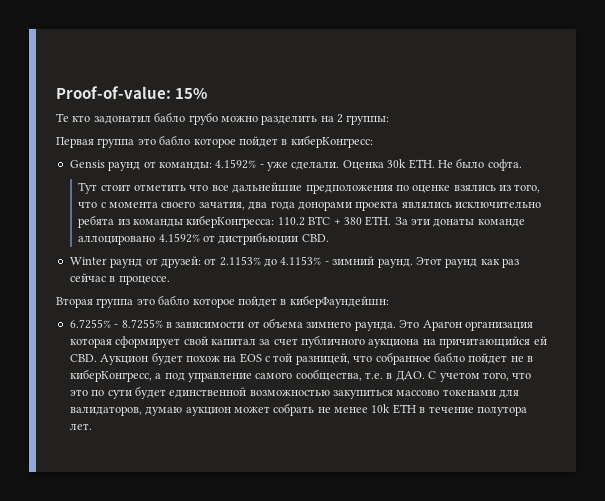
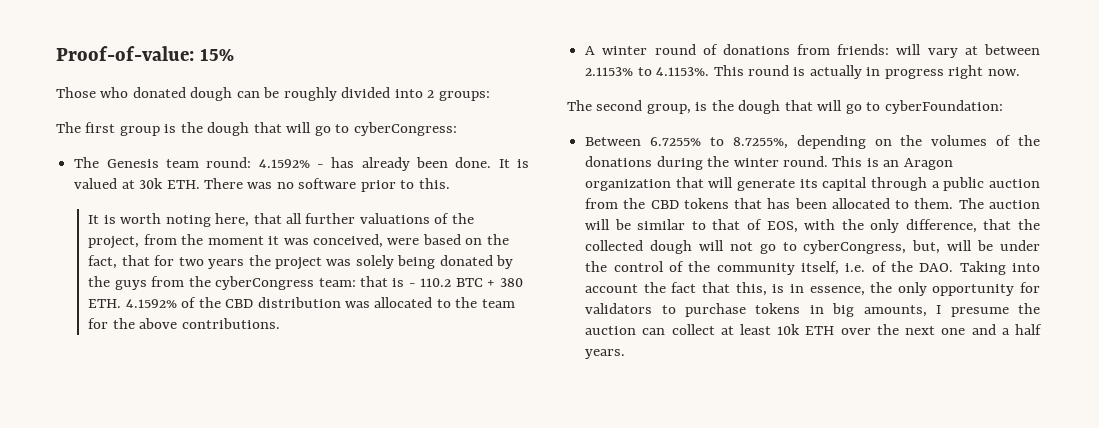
- Те кто задонатил бабло грубо можно разделить на 2 группы:
- Первая группа это бабло которое пойдет в киберКонгресс:
- Gensis раунд от команды: 4.1592% - уже сделали. Оценка 30k ETH. Не было софта.
- Тут стоит отметить что все дальнейшие предположения по оценке взялись из того, что с момента своего зачатия, два года донорами проекта являлись исключительно ребята из команды киберКонгресса: 110.2 BTC + 380 ETH. За эти донаты команде аллоцировано 4.1592% от дистрибьюции CBD.
- Winter раунд от друзей: от 2.1153% до 4.1153% - зимний раунд. Этот раунд как раз сейчас в процессе.
- Вторая группа это бабло которое пойдет в киберФаундейшн:
- 6.7255% - 8.7255% в зависимости от объема зимнего раунда. Это Арагон организация которая сформирует свой капитал за счет публичного аукциона на причитающийся ей CBD. Аукцион будет похож на EOS с той разницей, что собранное бабло пойдет не в киберКонгресс, а под управление самого сообщества, т.е. в ДАО. С учетом того, что это по сути будет единственной возможностью закупиться массово токенами для валидаторов, думаю аукцион может собрать не менее 10k ETH в течение полутора лет.
+ Those who donated dough can be roughly divided into 2 groups:
+ The first group is the dough that will go to cyberCongress:
+ The Genesis team round: 4.1592% - has already been done. It is valued at 30k ETH. There was no software prior to this.
+ It is worth noting here, that all further valuations of the project, from the moment it was conceived, were based on the fact, that for two years the project was solely being donated by the guys from the cyberCongress team: that is - 110.2 BTC + 380 ETH. 4.1592% of the CBD distribution was allocated to the team for the above contributions.
+ A winter round of donations from friends: will vary at between 2.1153% to 4.1153%. This round is actually in progress right now.
+ The second group, is the dough that will go to cyberFoundation:
+ Between 6.7255% to 8.7255%, depending on the volumes of the donations during the winter round. This is an Aragon organization that will generate its capital through a public auction from the CBD tokens that has been allocated to them. The auction will be similar to that of EOS, with the only difference, that the collected dough will not go to cyberCongress, but, will be under the control of the community itself, i.e. of the DAO. Taking into account the fact that this, is in essence, the only opportunity for validators to purchase tokens in big amounts, I presume the auction can collect at least 10k ETH over the next one and a half years.

